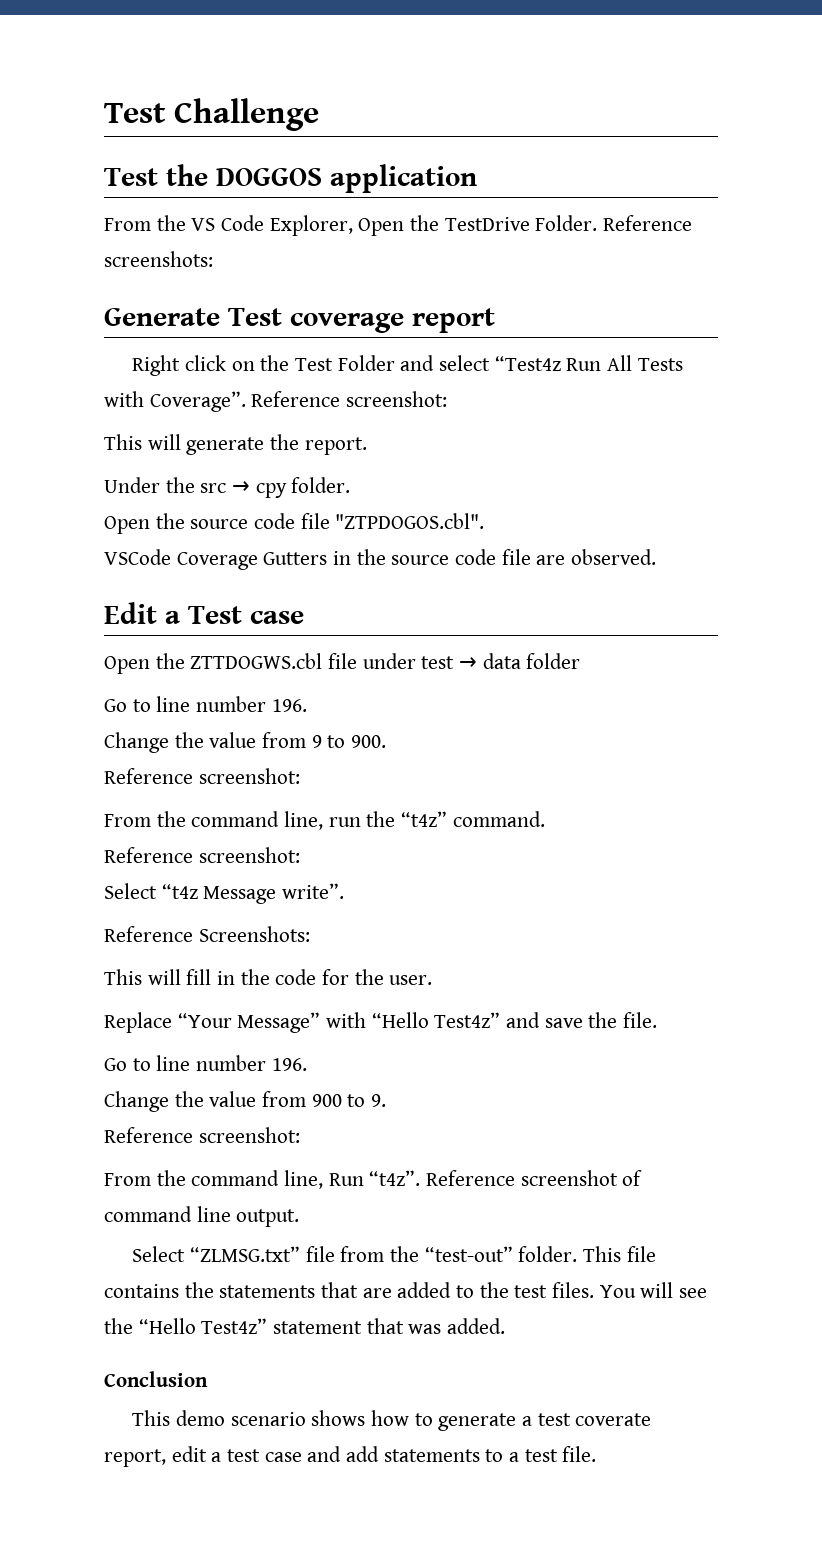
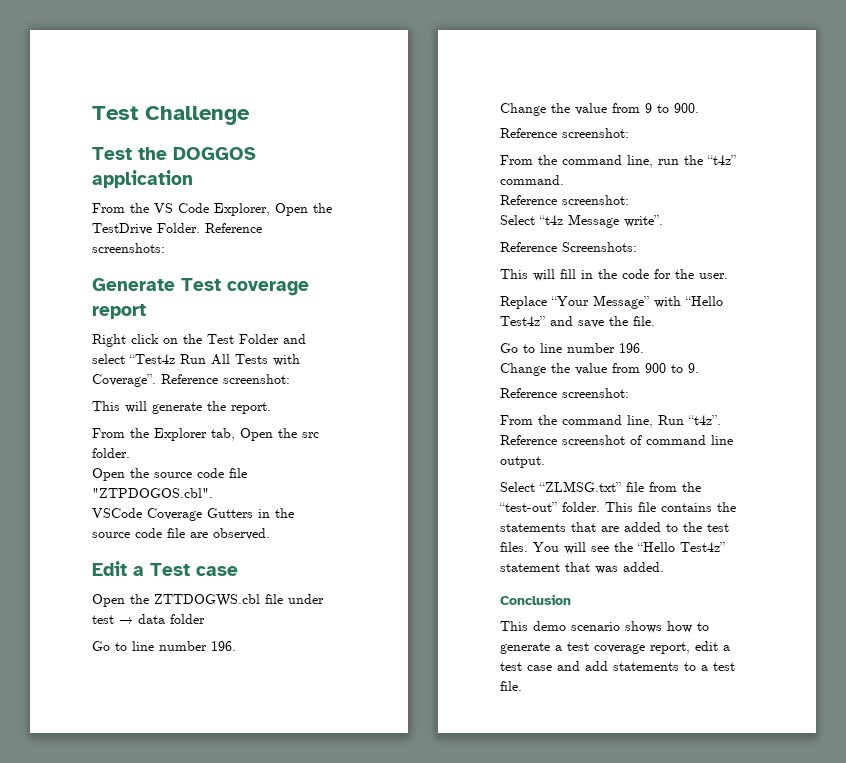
- Under the src → cpy folder.
+ From the Explorer tab, Open the src folder.
- This demo scenario shows how to generate a test coverate report, edit a test case and add statements to a test file.
+ This demo scenario shows how to generate a test coverage report, edit a test case and add statements to a test file.

